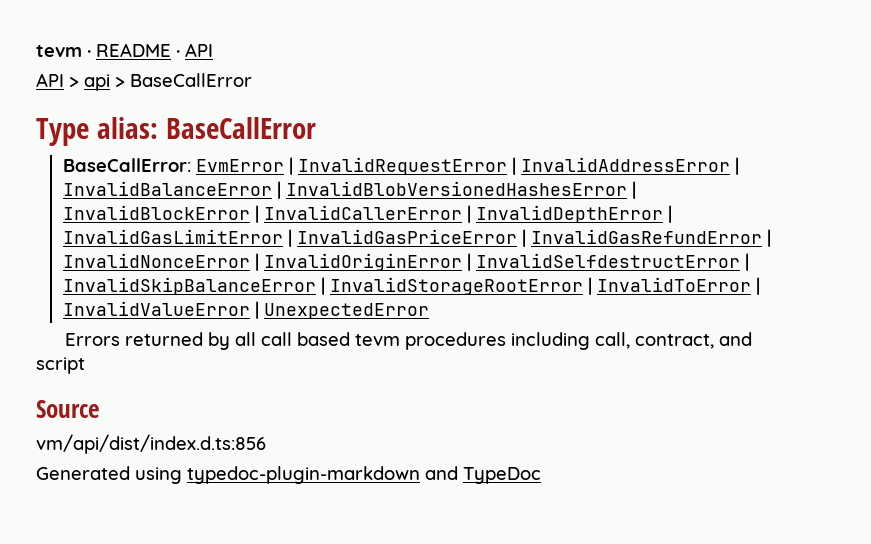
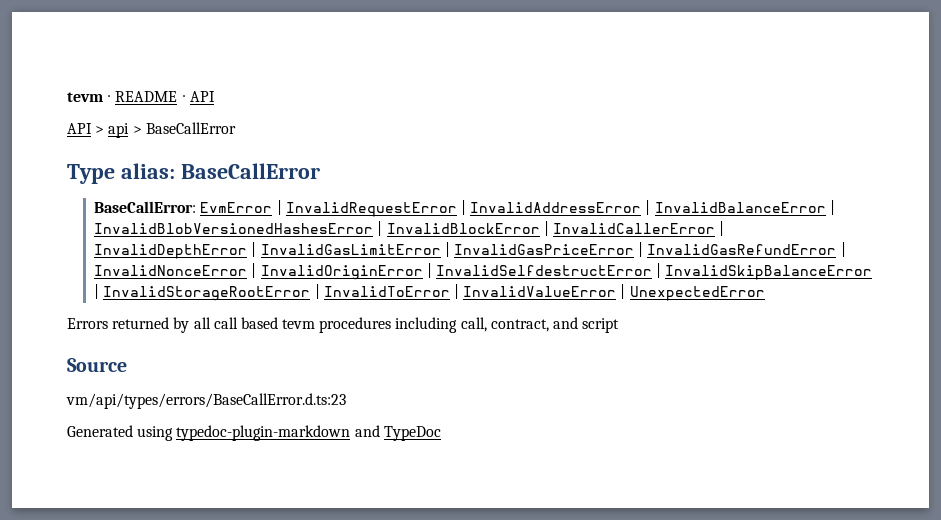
- vm/api/dist/index.d.ts:856
+ vm/api/types/errors/BaseCallError.d.ts:23

